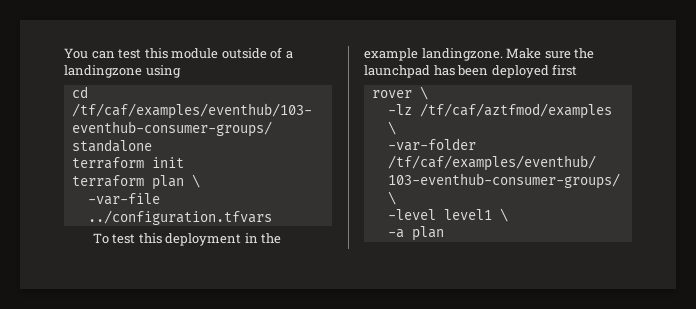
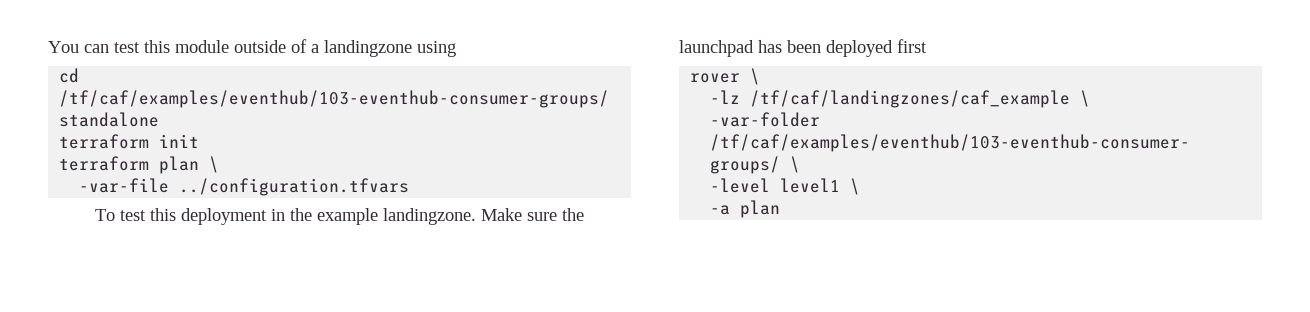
- -lz /tf/caf/aztfmod/examples \
+ -lz /tf/caf/landingzones/caf_example \

